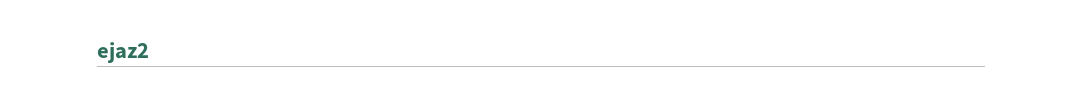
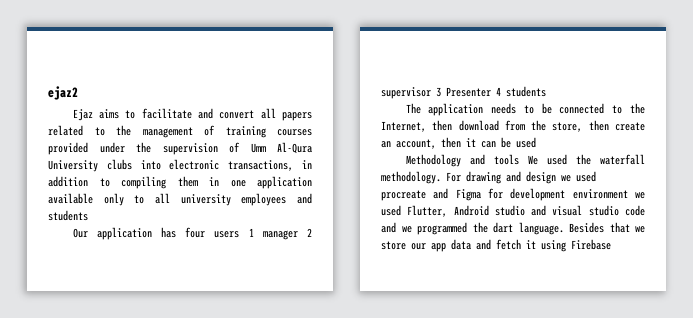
+ Ejaz aims to facilitate and convert all papers related to the management of training courses provided under the supervision of Umm Al-Qura University clubs into electronic transactions, in addition to compiling them in one application available only to all university employees and students
+ Our application has four users 1 manager 2 supervisor 3 Presenter 4 students
+ The application needs to be connected to the Internet, then download from the store, then create an account, then it can be used
+ Methodology and tools We used the waterfall methodology. For drawing and design we used procreate and Figma for development environment we used Flutter, Android studio and visual studio code and we programmed the dart language. Besides that we store our app data and fetch it using Firebase

